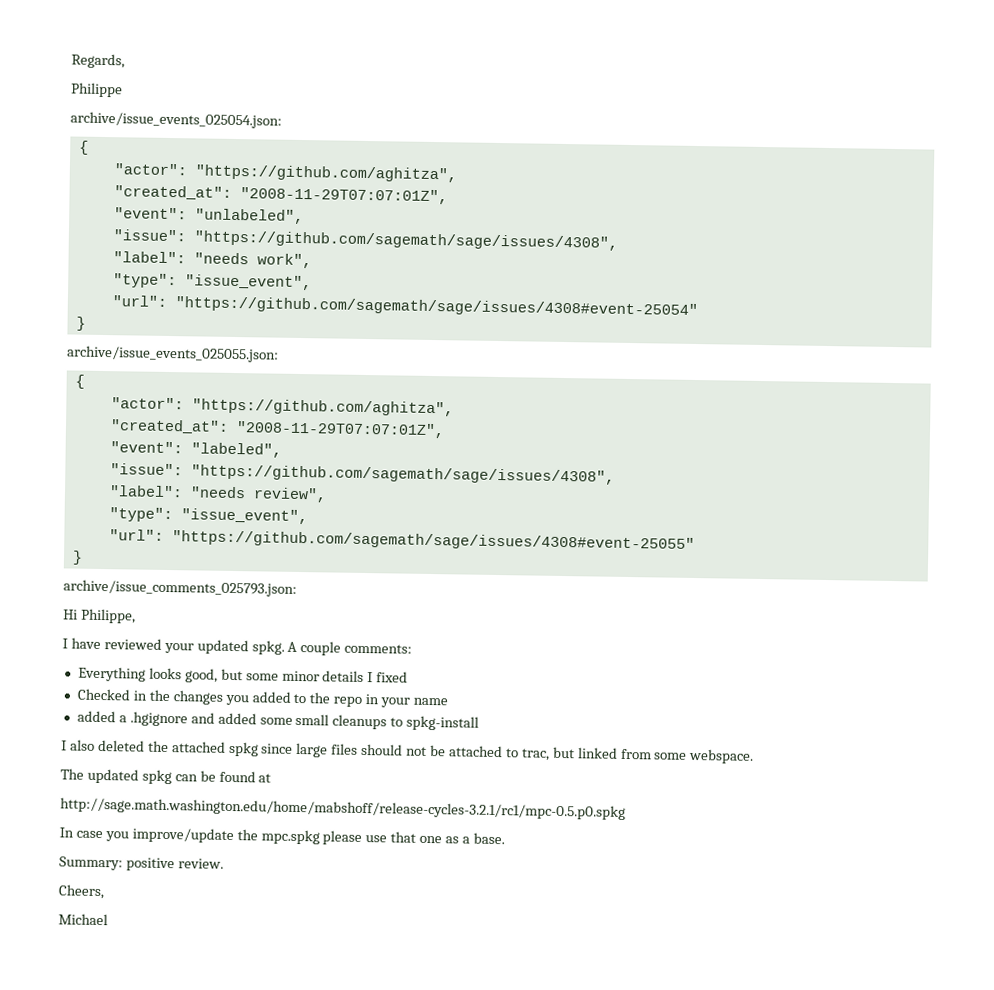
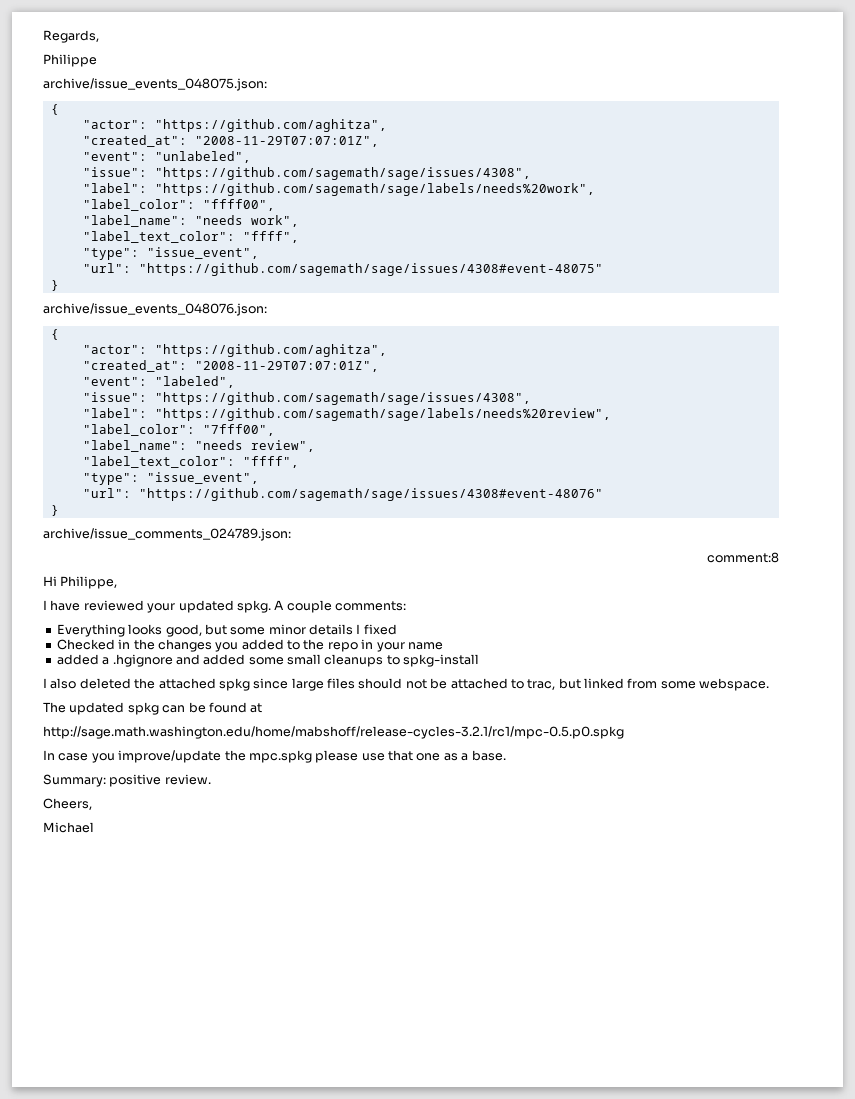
- archive/issue_events_025054.json:
+ archive/issue_events_048075.json:
- "label": "needs work",
+ "label": "https://github.com/sagemath/sage/labels/needs%20work",
+ "label_color": "ffff00",
+ "label_name": "needs work",
+ "label_text_color": "ffff",
  "type": "issue_event",
- "url": "https://github.com/sagemath/sage/issues/4308#event-25054"
+ "url": "https://github.com/sagemath/sage/issues/4308#event-48075"
  }
- archive/issue_events_025055.json:
+ archive/issue_events_048076.json:
- "label": "needs review",
+ "label": "https://github.com/sagemath/sage/labels/needs%20review",
+ "label_color": "7fff00",
+ "label_name": "needs review",
+ "label_text_color": "ffff",
  "type": "issue_event",
- "url": "https://github.com/sagemath/sage/issues/4308#event-25055"
+ "url": "https://github.com/sagemath/sage/issues/4308#event-48076"
  }
- archive/issue_comments_025793.json:
+ archive/issue_comments_024789.json:
+ comment:8

